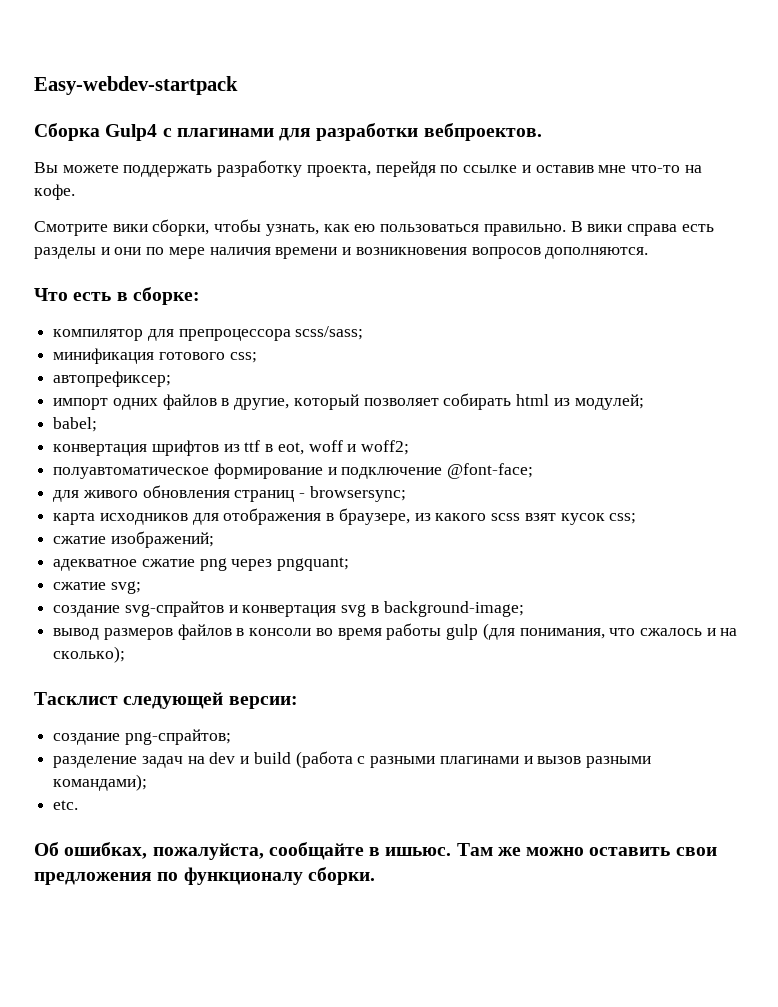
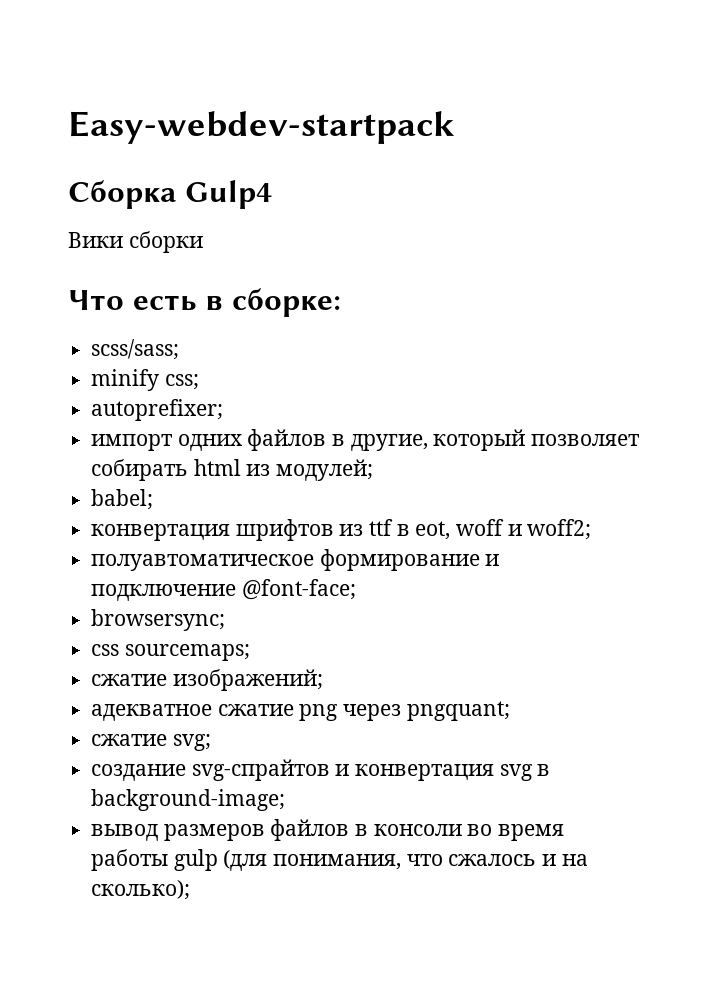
- Сборка Gulp4 с плагинами для разработки вебпроектов.
- Вы можете поддержать разработку проекта, перейдя по ссылке и оставив мне что-то на кофе.
- Смотрите вики сборки, чтобы узнать, как ею пользоваться правильно. В вики справа есть разделы и они по мере наличия времени и возникновения вопросов дополняются.
+ Сборка Gulp4
+ Вики сборки
- компилятор для препроцессора scss/sass;
+ scss/sass;
- минификация готового css;
- автопрефиксер;
+ minify css;
+ autoprefixer;
- для живого обновления страниц - browsersync;
- карта исходников для отображения в браузере, из какого scss взят кусок css;
+ browsersync;
+ css sourcemaps;
- Тасклист следующей версии:
- создание png-спрайтов;
- разделение задач на dev и build (работа с разными плагинами и вызов разными командами);
- etc.
- Об ошибках, пожалуйста, сообщайте в ишьюс. Там же можно оставить свои предложения по функционалу сборки.

